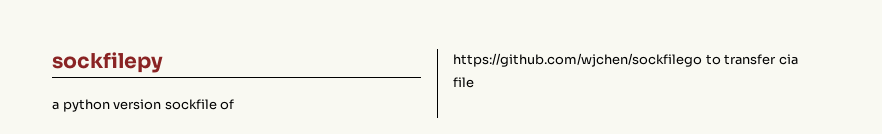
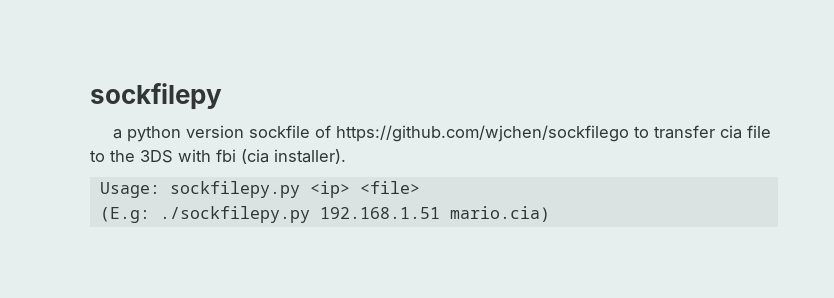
- a python version sockfile of https://github.com/wjchen/sockfilego to transfer cia file
+ a python version sockfile of https://github.com/wjchen/sockfilego to transfer cia file to the 3DS with fbi (cia installer).
+ Usage: sockfilepy.py <ip> <file>
+ (E.g: ./sockfilepy.py 192.168.1.51 mario.cia)

